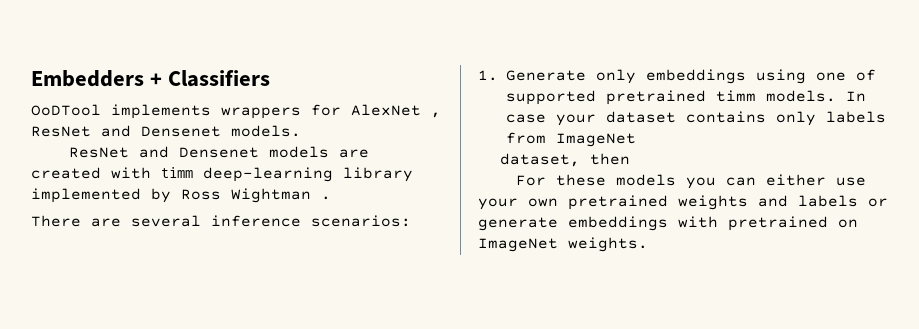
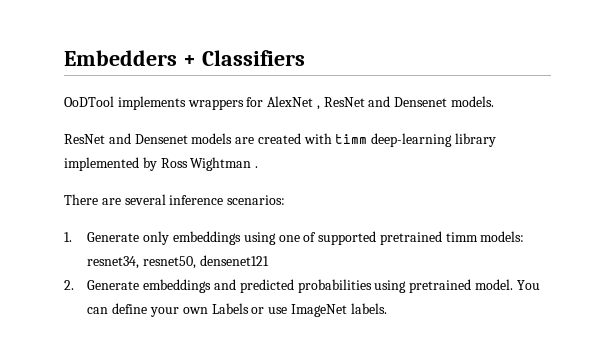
- 1. Generate only embeddings using one of supported pretrained timm models. In case your dataset contains only labels from ImageNet
- dataset, then
- For these models you can either use your own pretrained weights and labels or generate embeddings with pretrained on ImageNet weights.
+ 1. Generate only embeddings using one of supported pretrained timm models: resnet34, resnet50, densenet121
+ 2. Generate embeddings and predicted probabilities using pretrained model. You can define your own Labels or use ImageNet labels.

